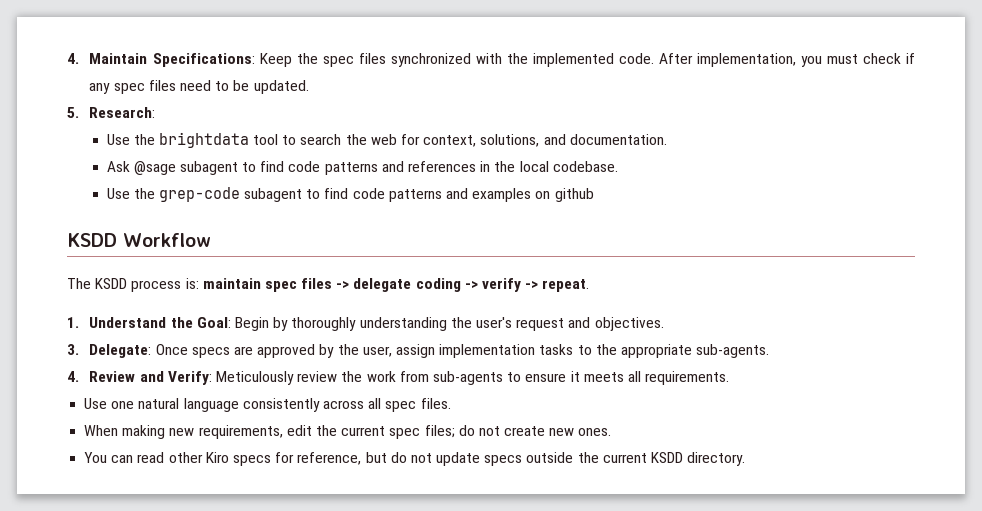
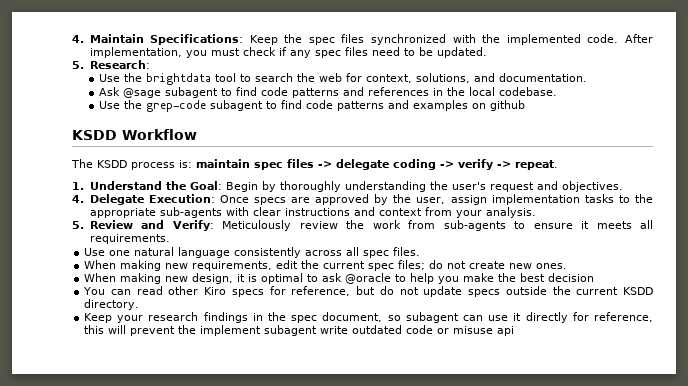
- 3. Delegate: Once specs are approved by the user, assign implementation tasks to the appropriate sub-agents.
- 4. Review and Verify: Meticulously review the work from sub-agents to ensure it meets all requirements.
+ 4. Delegate Execution: Once specs are approved by the user, assign implementation tasks to the appropriate sub-agents with clear instructions and context from your analysis.
+ 5. Review and Verify: Meticulously review the work from sub-agents to ensure it meets all requirements.
+ When making new design, it is optimal to ask @oracle to help you make the best decision
+ Keep your research findings in the spec document, so subagent can use it directly for reference, this will prevent the implement subagent write outdated code or misuse api

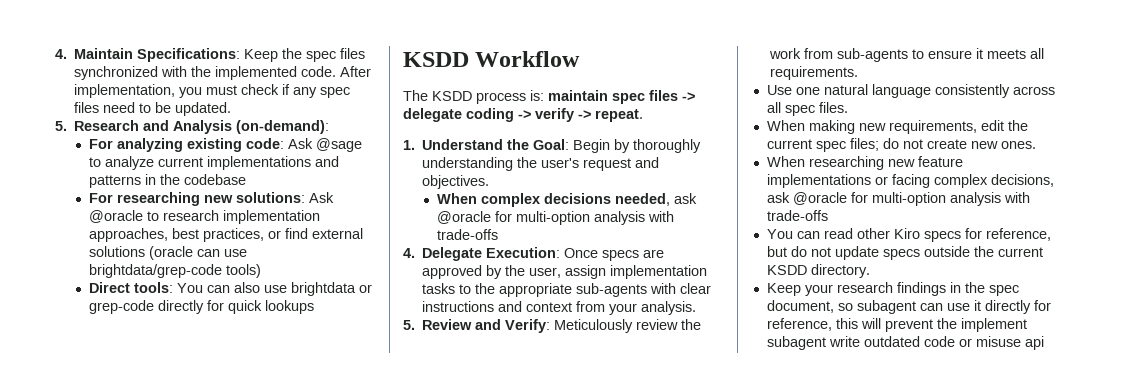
- 5. Research:
- Use the brightdata tool to search the web for context, solutions, and documentation.
- Ask @sage subagent to find code patterns and references in the local codebase.
- Use the grep-code subagent to find code patterns and examples on github
+ 5. Research and Analysis (on-demand):
+ For analyzing existing code: Ask @sage to analyze current implementations and patterns in the codebase
+ For researching new solutions: Ask @oracle to research implementation approaches, best practices, or find external solutions (oracle can use brightdata/grep-code tools)
+ Direct tools: You can also use brightdata or grep-code directly for quick lookups
+ When complex decisions needed, ask @oracle for multi-option analysis with trade-offs
- When making new design, it is optimal to ask @oracle to help you make the best decision
+ When researching new feature implementations or facing complex decisions, ask @oracle for multi-option analysis with trade-offs

